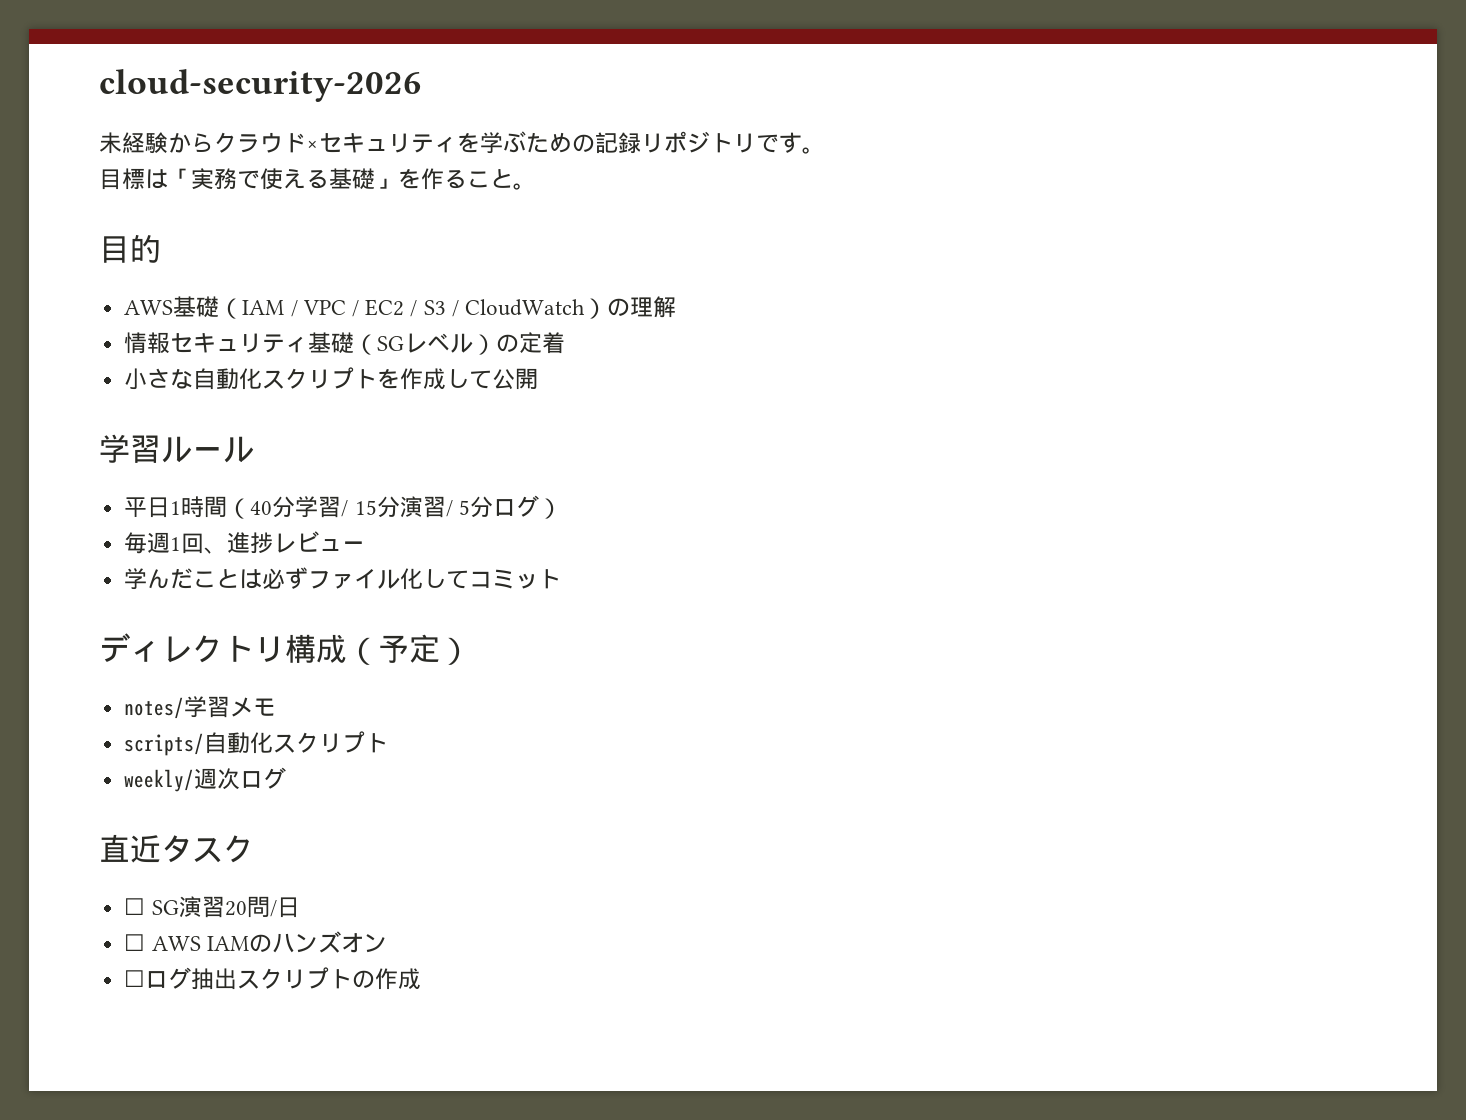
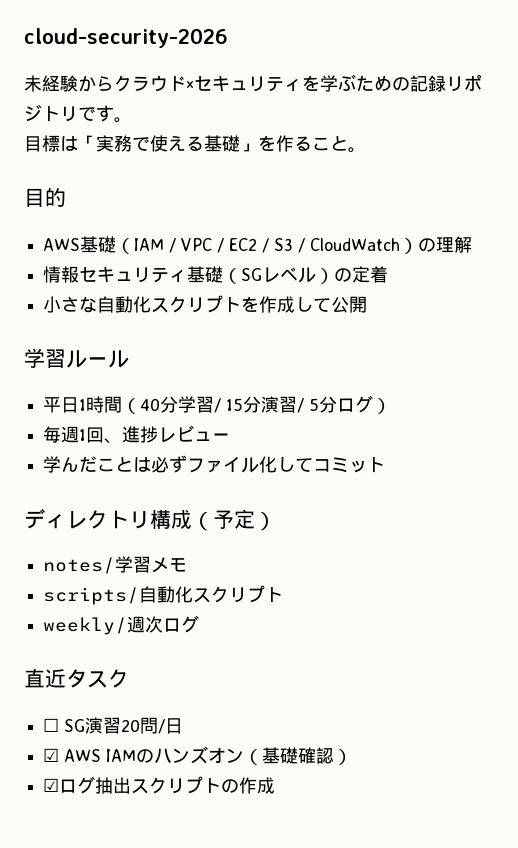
- ☐ AWS IAMのハンズオン
- ☐ログ抽出スクリプトの作成
+ ☑ AWS IAMのハンズオン（基礎確認）
+ ☑ログ抽出スクリプトの作成

